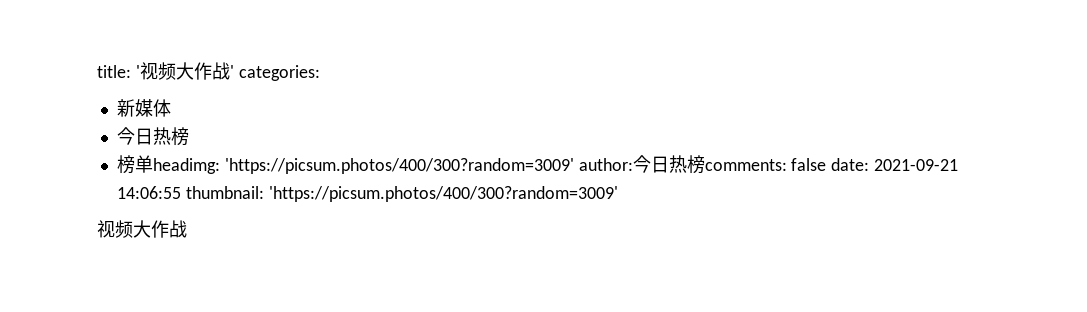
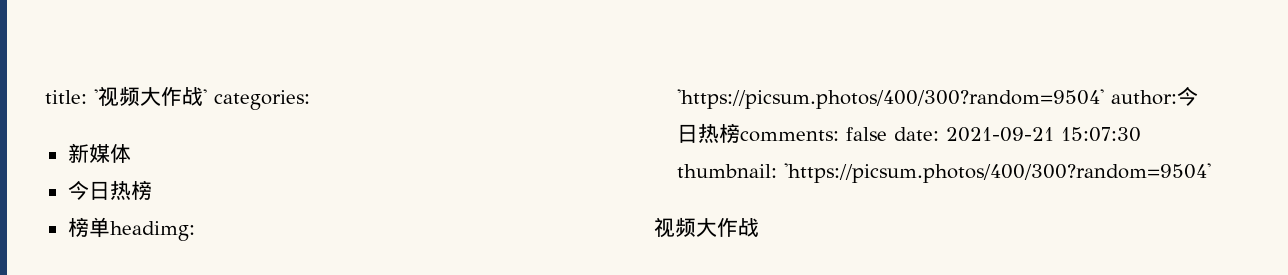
- 榜单headimg: 'https://picsum.photos/400/300?random=3009' author:今日热榜comments: false date: 2021-09-21 14:06:55 thumbnail: 'https://picsum.photos/400/300?random=3009'
+ 榜单headimg: 'https://picsum.photos/400/300?random=9504' author:今日热榜comments: false date: 2021-09-21 15:07:30 thumbnail: 'https://picsum.photos/400/300?random=9504'

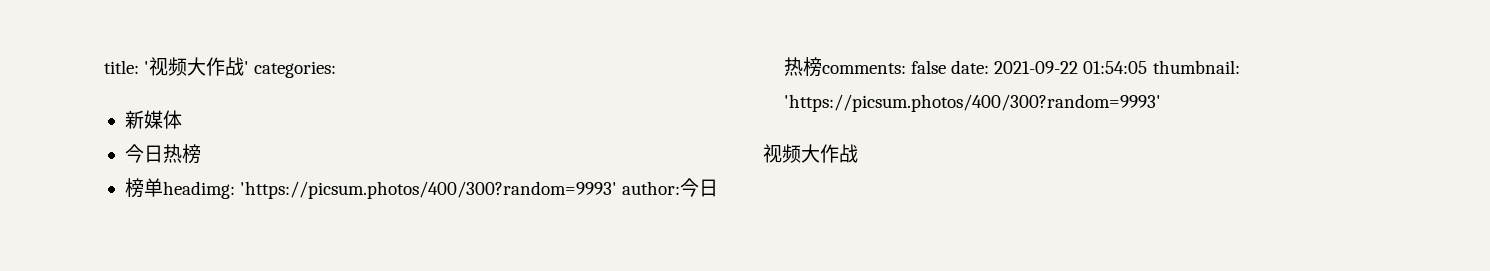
- 榜单headimg: 'https://picsum.photos/400/300?random=9504' author:今日热榜comments: false date: 2021-09-21 15:07:30 thumbnail: 'https://picsum.photos/400/300?random=9504'
+ 榜单headimg: 'https://picsum.photos/400/300?random=9993' author:今日热榜comments: false date: 2021-09-22 01:54:05 thumbnail: 'https://picsum.photos/400/300?random=9993'

